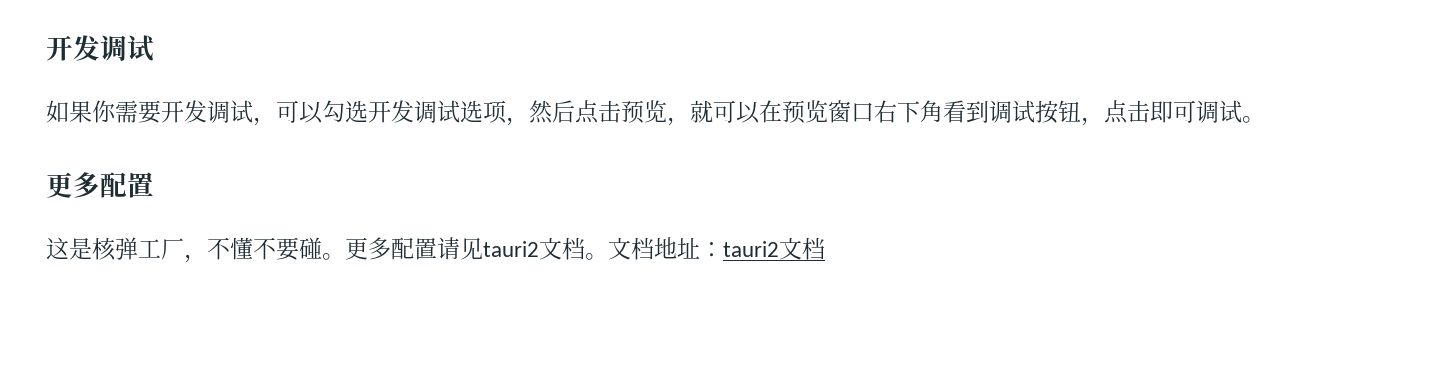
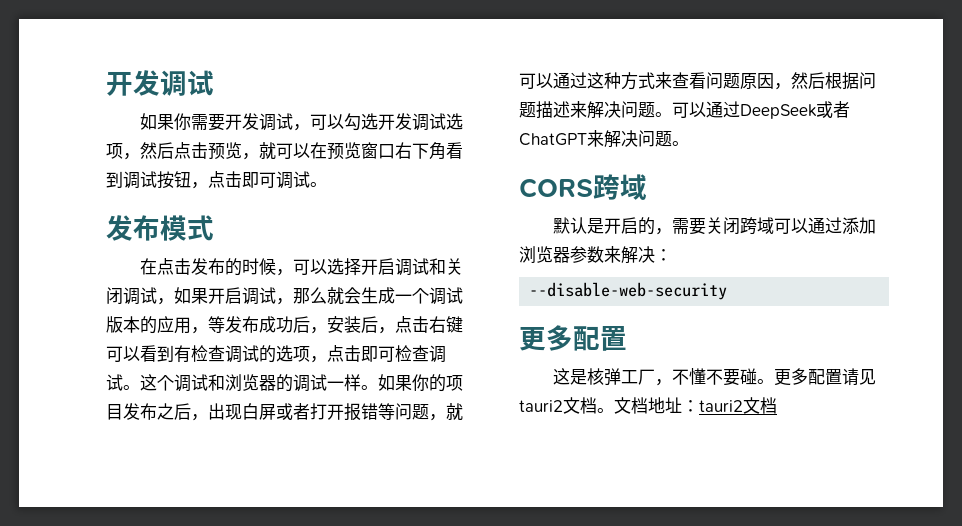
+ 发布模式
+ 在点击发布的时候，可以选择开启调试和关闭调试，如果开启调试，那么就会生成一个调试版本的应用，等发布成功后，安装后，点击右键可以看到有检查调试的选项，点击即可检查调试。这个调试和浏览器的调试一样。如果你的项目发布之后，出现白屏或者打开报错等问题，就可以通过这种方式来查看问题原因，然后根据问题描述来解决问题。可以通过DeepSeek或者ChatGPT来解决问题。
+ CORS跨域
+ 默认是开启的，需要关闭跨域可以通过添加浏览器参数来解决：
+ --disable-web-security

